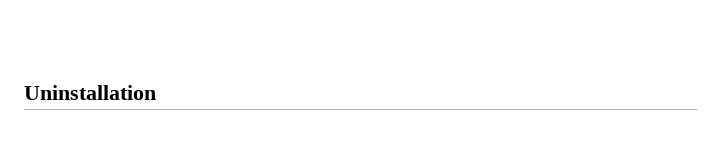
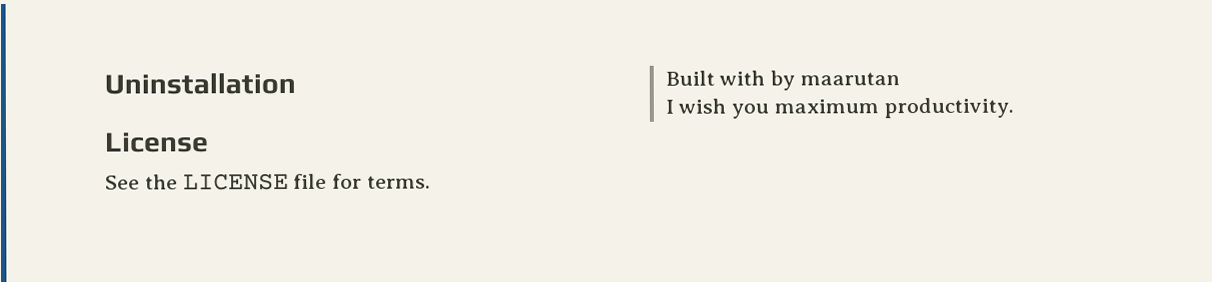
+ License
+ See the LICENSE file for terms.
+ Built with by maarutan
+ I wish you maximum productivity.

